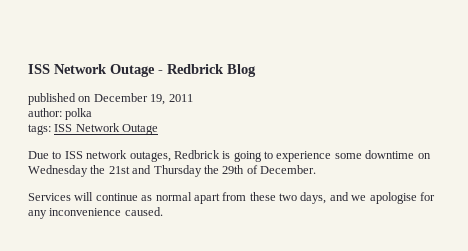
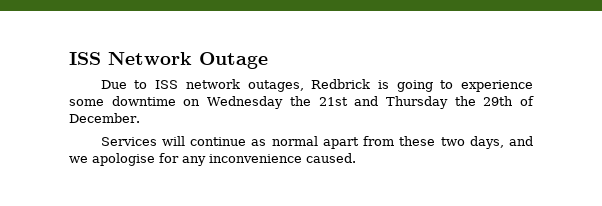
- ISS Network Outage - Redbrick Blog
- published on December 19, 2011
- author: polka
- tags: ISS Network Outage
+ ISS Network Outage

